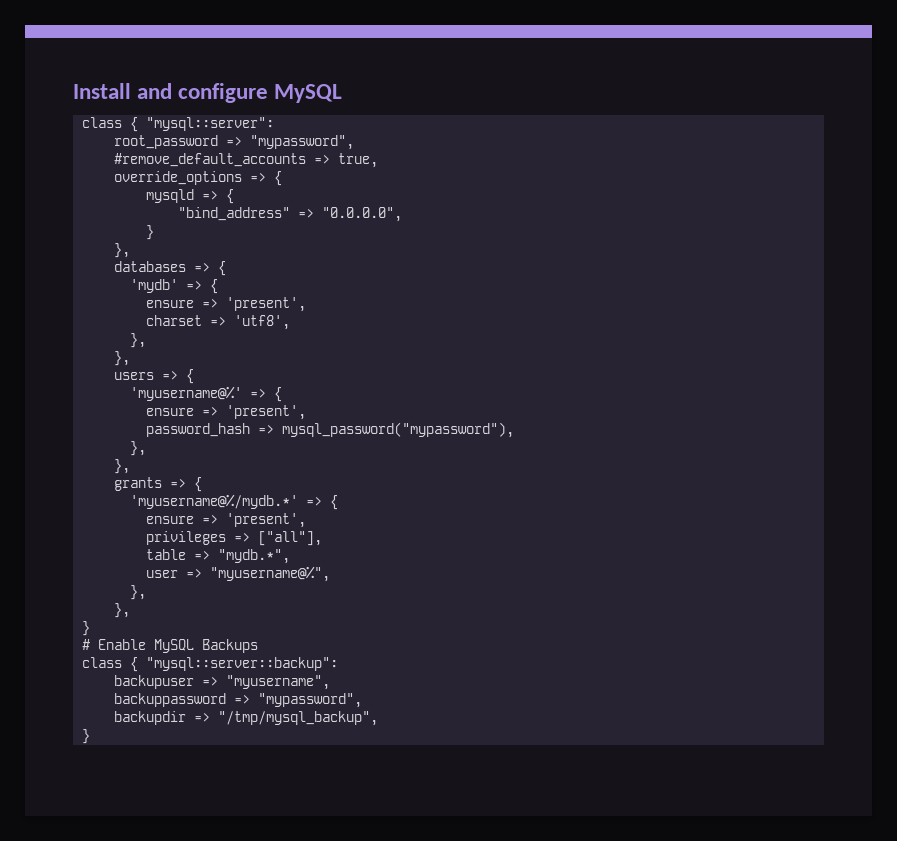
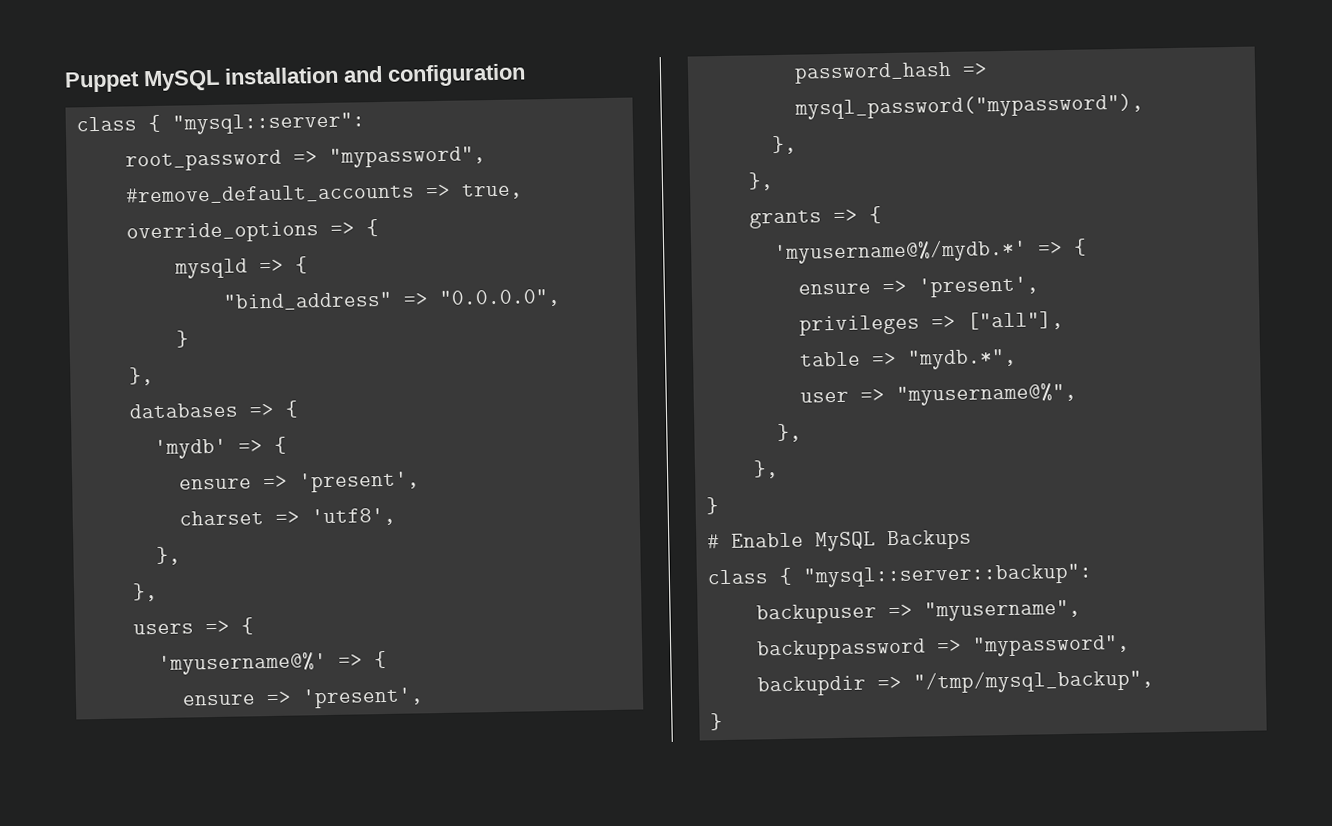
- Install and configure MySQL
+ Puppet MySQL installation and configuration

